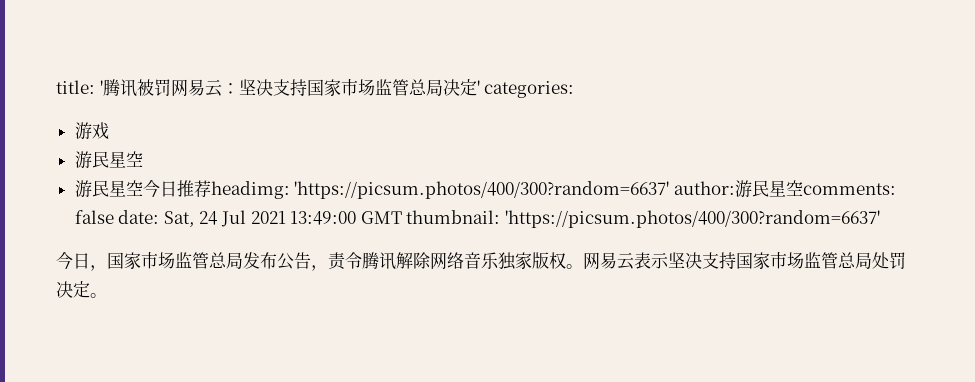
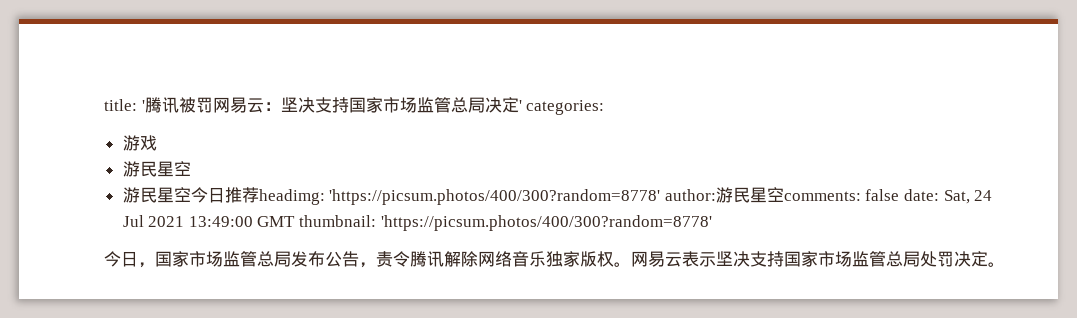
- 游民星空今日推荐headimg: 'https://picsum.photos/400/300?random=6637' author:游民星空comments: false date: Sat, 24 Jul 2021 13:49:00 GMT thumbnail: 'https://picsum.photos/400/300?random=6637'
+ 游民星空今日推荐headimg: 'https://picsum.photos/400/300?random=8778' author:游民星空comments: false date: Sat, 24 Jul 2021 13:49:00 GMT thumbnail: 'https://picsum.photos/400/300?random=8778'

